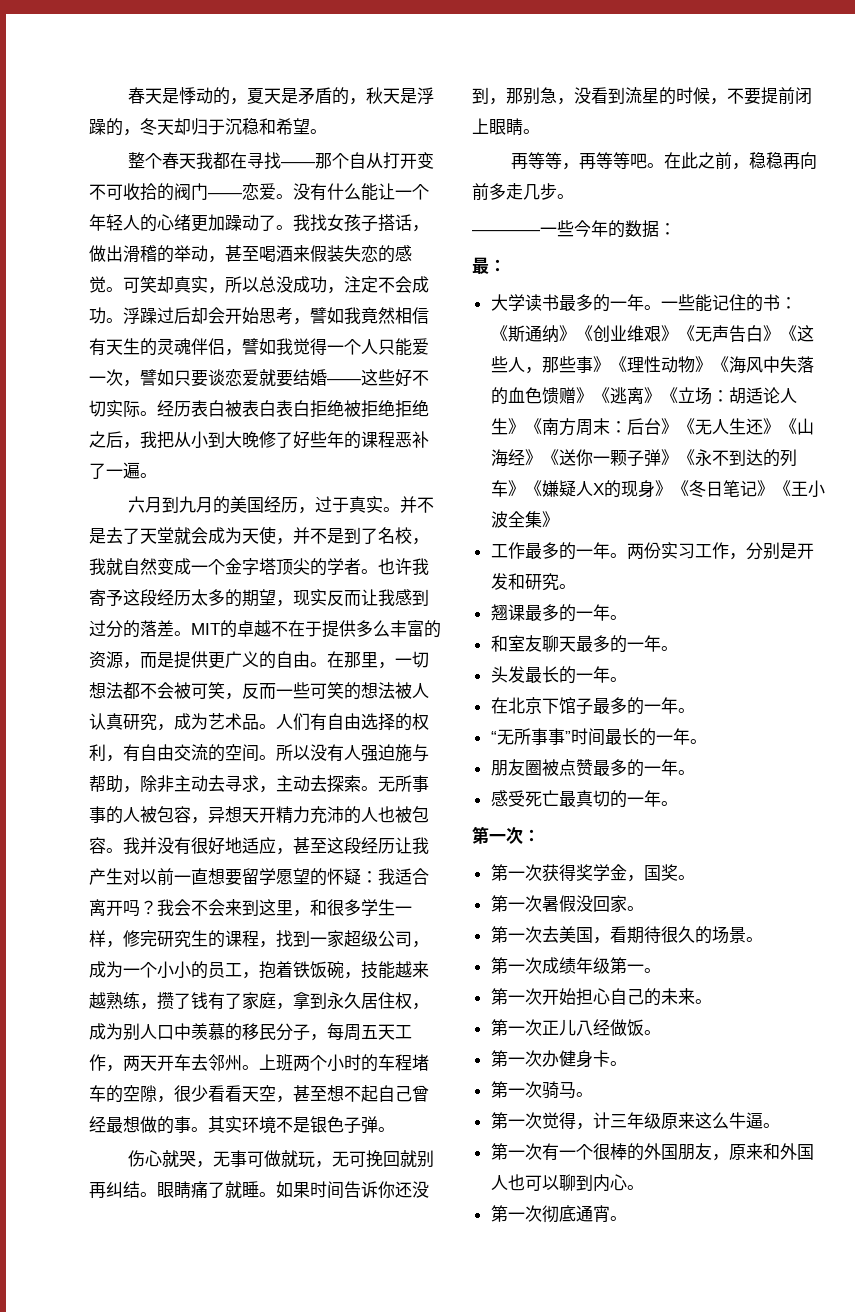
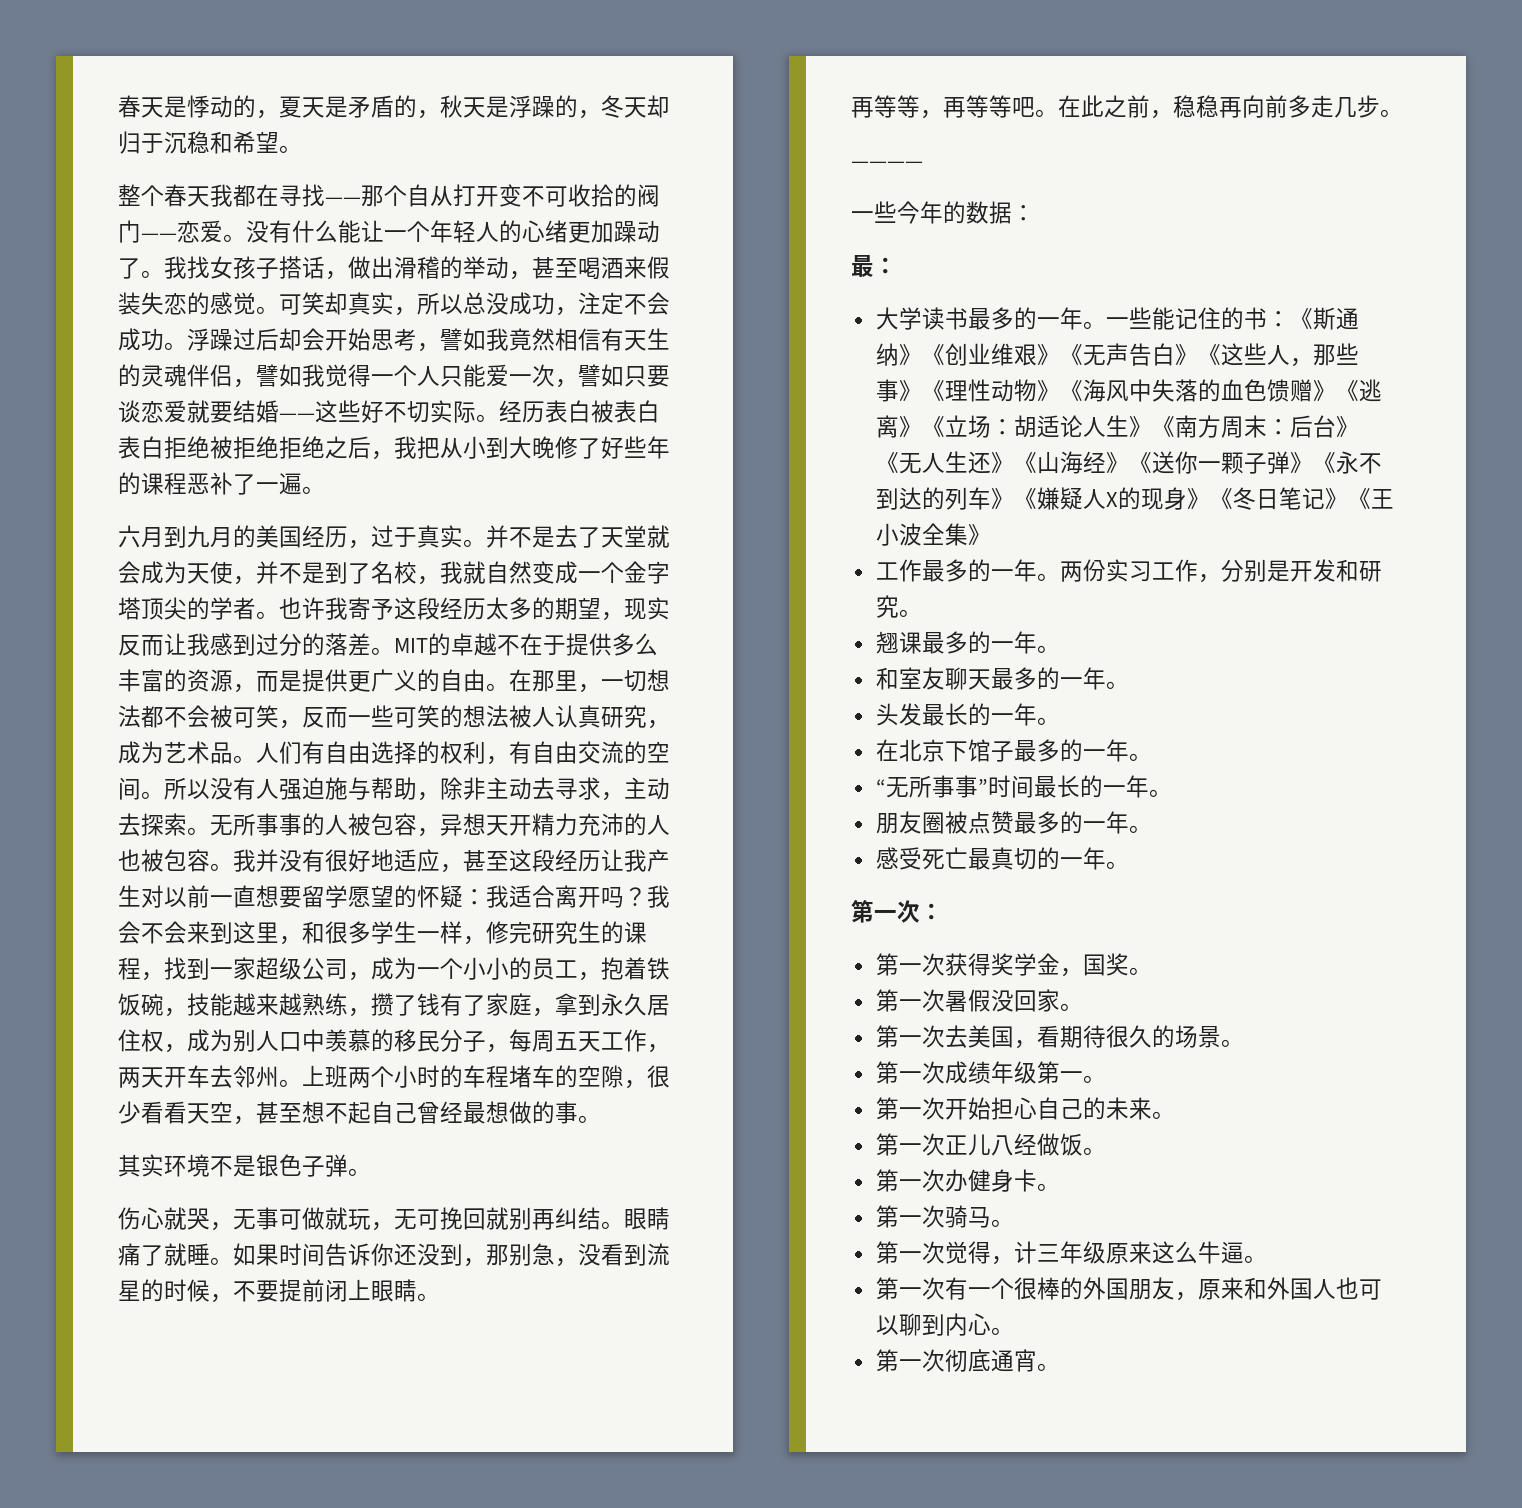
- 上班两个小时的车程堵车的空隙，很少看看天空，甚至想不起自己曾经最想做的事。其实环境不是银色子弹。
+ 上班两个小时的车程堵车的空隙，很少看看天空，甚至想不起自己曾经最想做的事。
+ 其实环境不是银色子弹。
- ————一些今年的数据：
+ ————
+ 一些今年的数据：

